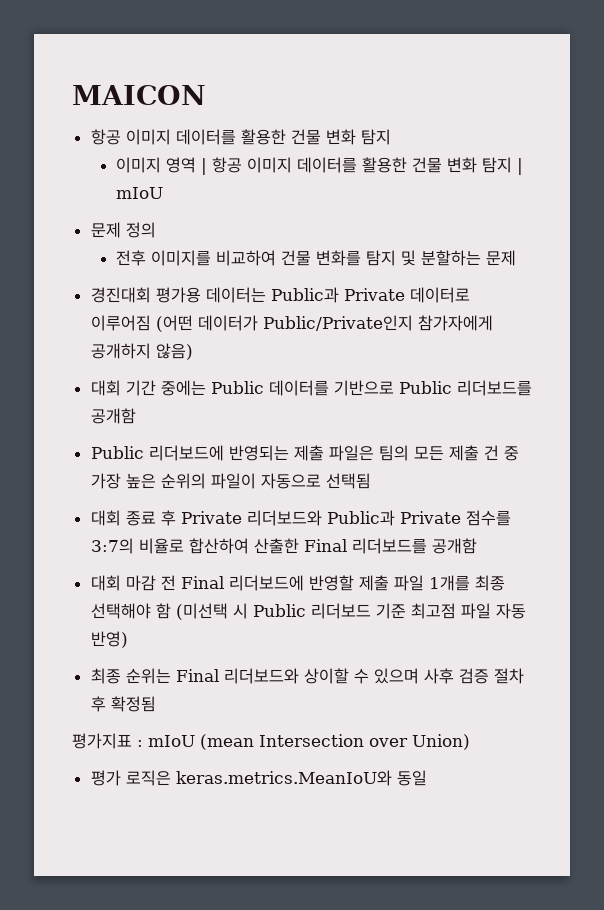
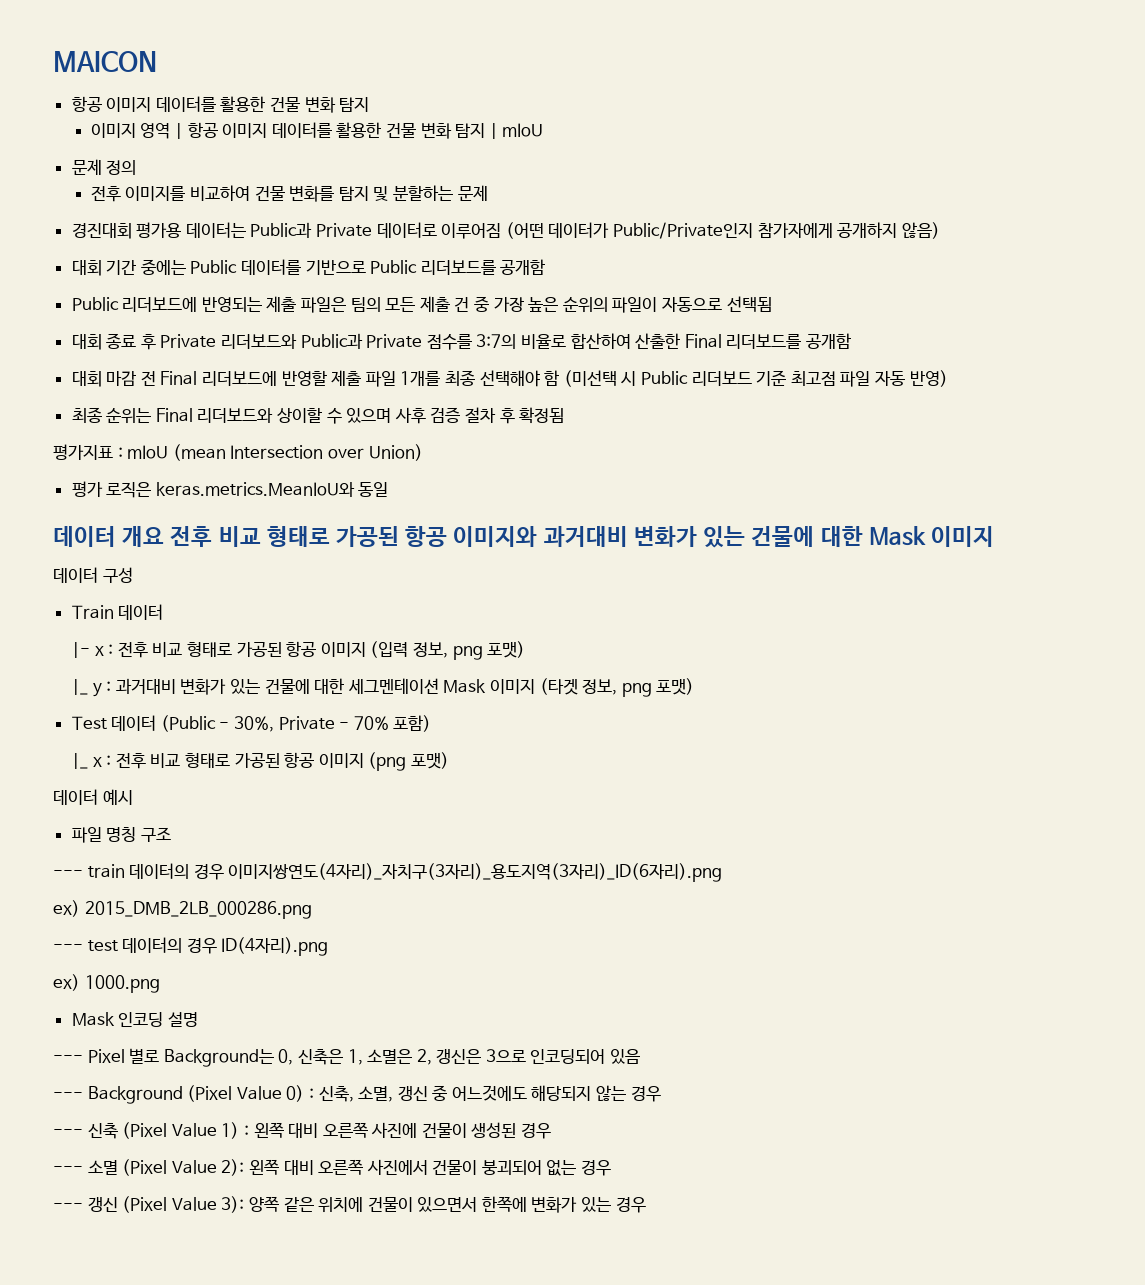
+ 데이터 개요 전후 비교 형태로 가공된 항공 이미지와 과거대비 변화가 있는 건물에 대한 Mask 이미지
+ 데이터 구성
+ Train 데이터
+ |- x : 전후 비교 형태로 가공된 항공 이미지 (입력 정보, png 포맷)
+ |_ y : 과거대비 변화가 있는 건물에 대한 세그멘테이션 Mask 이미지 (타겟 정보, png 포맷)
+ Test 데이터 (Public - 30%, Private - 70% 포함)
+ |_ x : 전후 비교 형태로 가공된 항공 이미지 (png 포맷)
+ 데이터 예시
+ 파일 명칭 구조
+ --- train 데이터의 경우 이미지쌍연도(4자리)_자치구(3자리)_용도지역(3자리)_ID(6자리).png
+ ex) 2015_DMB_2LB_000286.png
+ --- test 데이터의 경우 ID(4자리).png
+ ex) 1000.png
+ Mask 인코딩 설명
+ --- Pixel 별로 Background는 0, 신축은 1, 소멸은 2, 갱신은 3으로 인코딩되어 있음
+ --- Background (Pixel Value 0) : 신축, 소멸, 갱신 중 어느것에도 해당되지 않는 경우
+ --- 신축 (Pixel Value 1) : 왼쪽 대비 오른쪽 사진에 건물이 생성된 경우
+ --- 소멸 (Pixel Value 2): 왼쪽 대비 오른쪽 사진에서 건물이 붕괴되어 없는 경우
+ --- 갱신 (Pixel Value 3): 양쪽 같은 위치에 건물이 있으면서 한쪽에 변화가 있는 경우

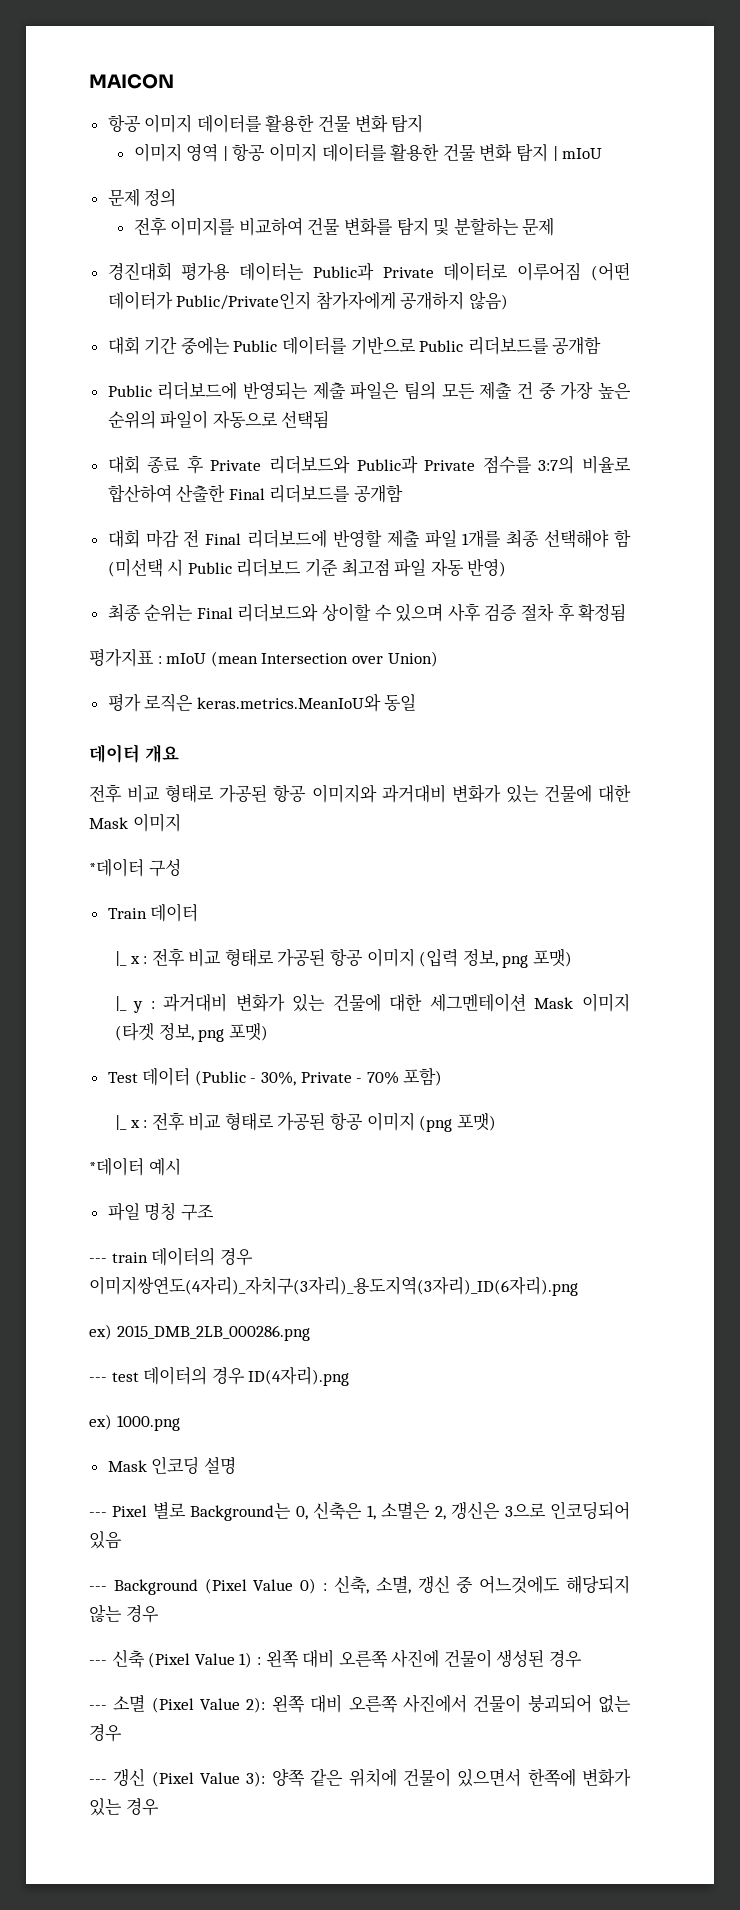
- 데이터 개요 전후 비교 형태로 가공된 항공 이미지와 과거대비 변화가 있는 건물에 대한 Mask 이미지
+ 데이터 개요
+ 전후 비교 형태로 가공된 항공 이미지와 과거대비 변화가 있는 건물에 대한 Mask 이미지
- 데이터 구성
+ *데이터 구성
- |- x : 전후 비교 형태로 가공된 항공 이미지 (입력 정보, png 포맷)
+ |_ x : 전후 비교 형태로 가공된 항공 이미지 (입력 정보, png 포맷)
- 데이터 예시
+ *데이터 예시

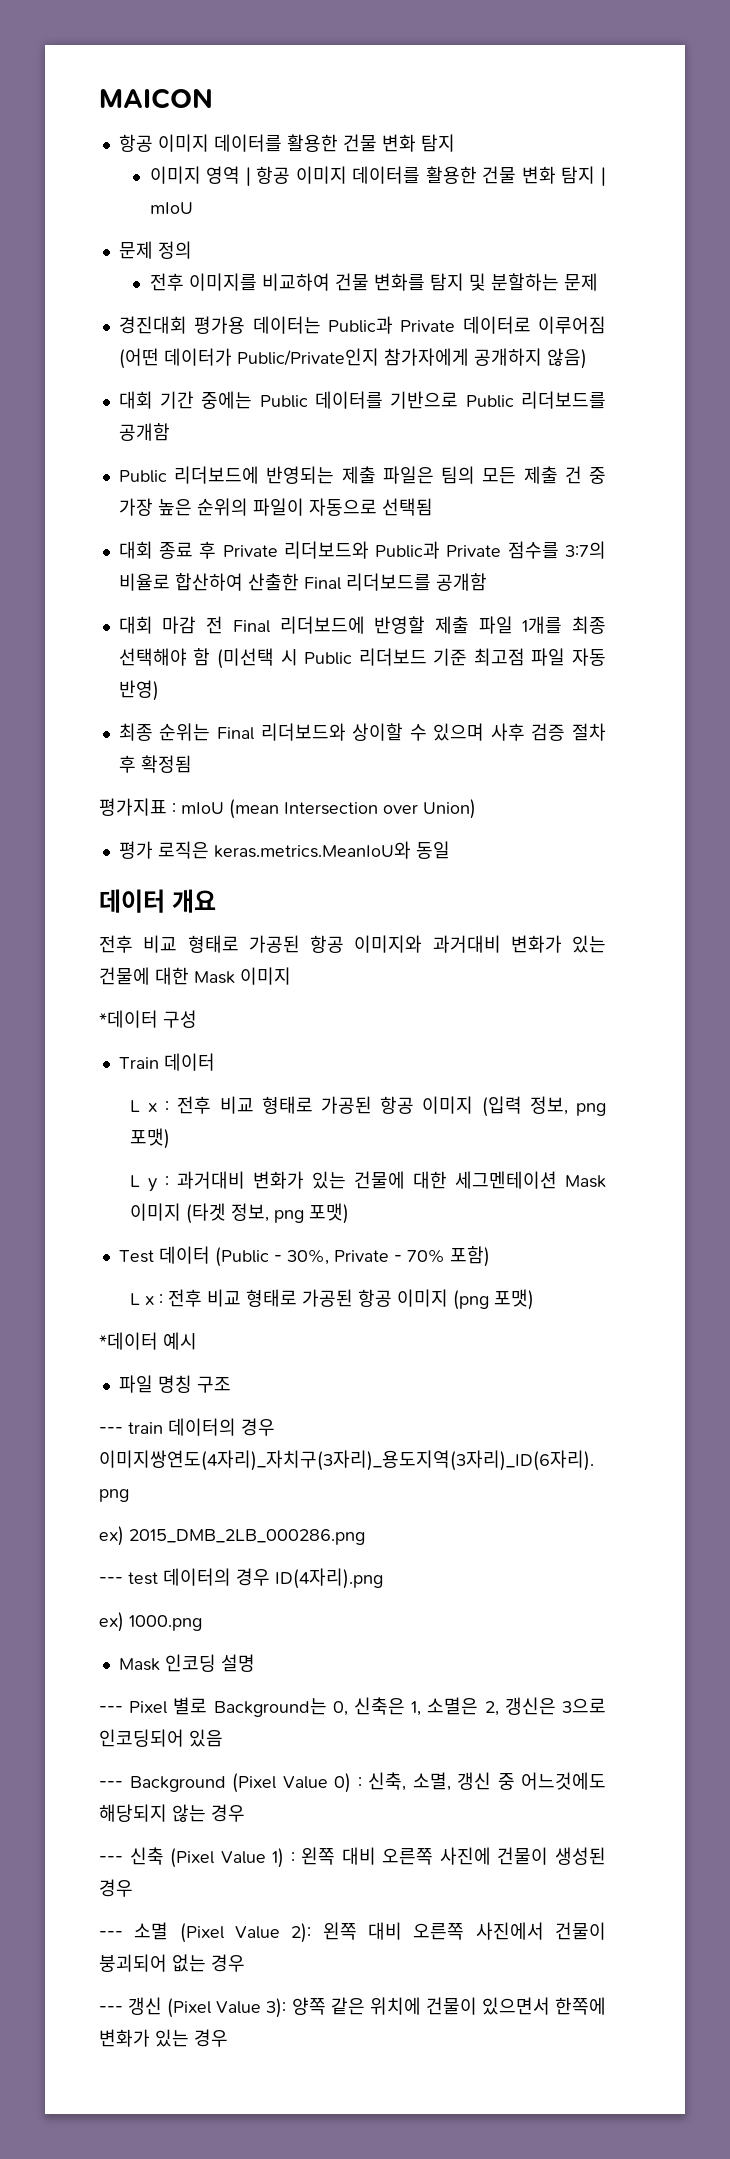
- |_ x : 전후 비교 형태로 가공된 항공 이미지 (입력 정보, png 포맷)
+ L x : 전후 비교 형태로 가공된 항공 이미지 (입력 정보, png 포맷)
- |_ y : 과거대비 변화가 있는 건물에 대한 세그멘테이션 Mask 이미지 (타겟 정보, png 포맷)
+ L y : 과거대비 변화가 있는 건물에 대한 세그멘테이션 Mask 이미지 (타겟 정보, png 포맷)
- |_ x : 전후 비교 형태로 가공된 항공 이미지 (png 포맷)
+ L x : 전후 비교 형태로 가공된 항공 이미지 (png 포맷)

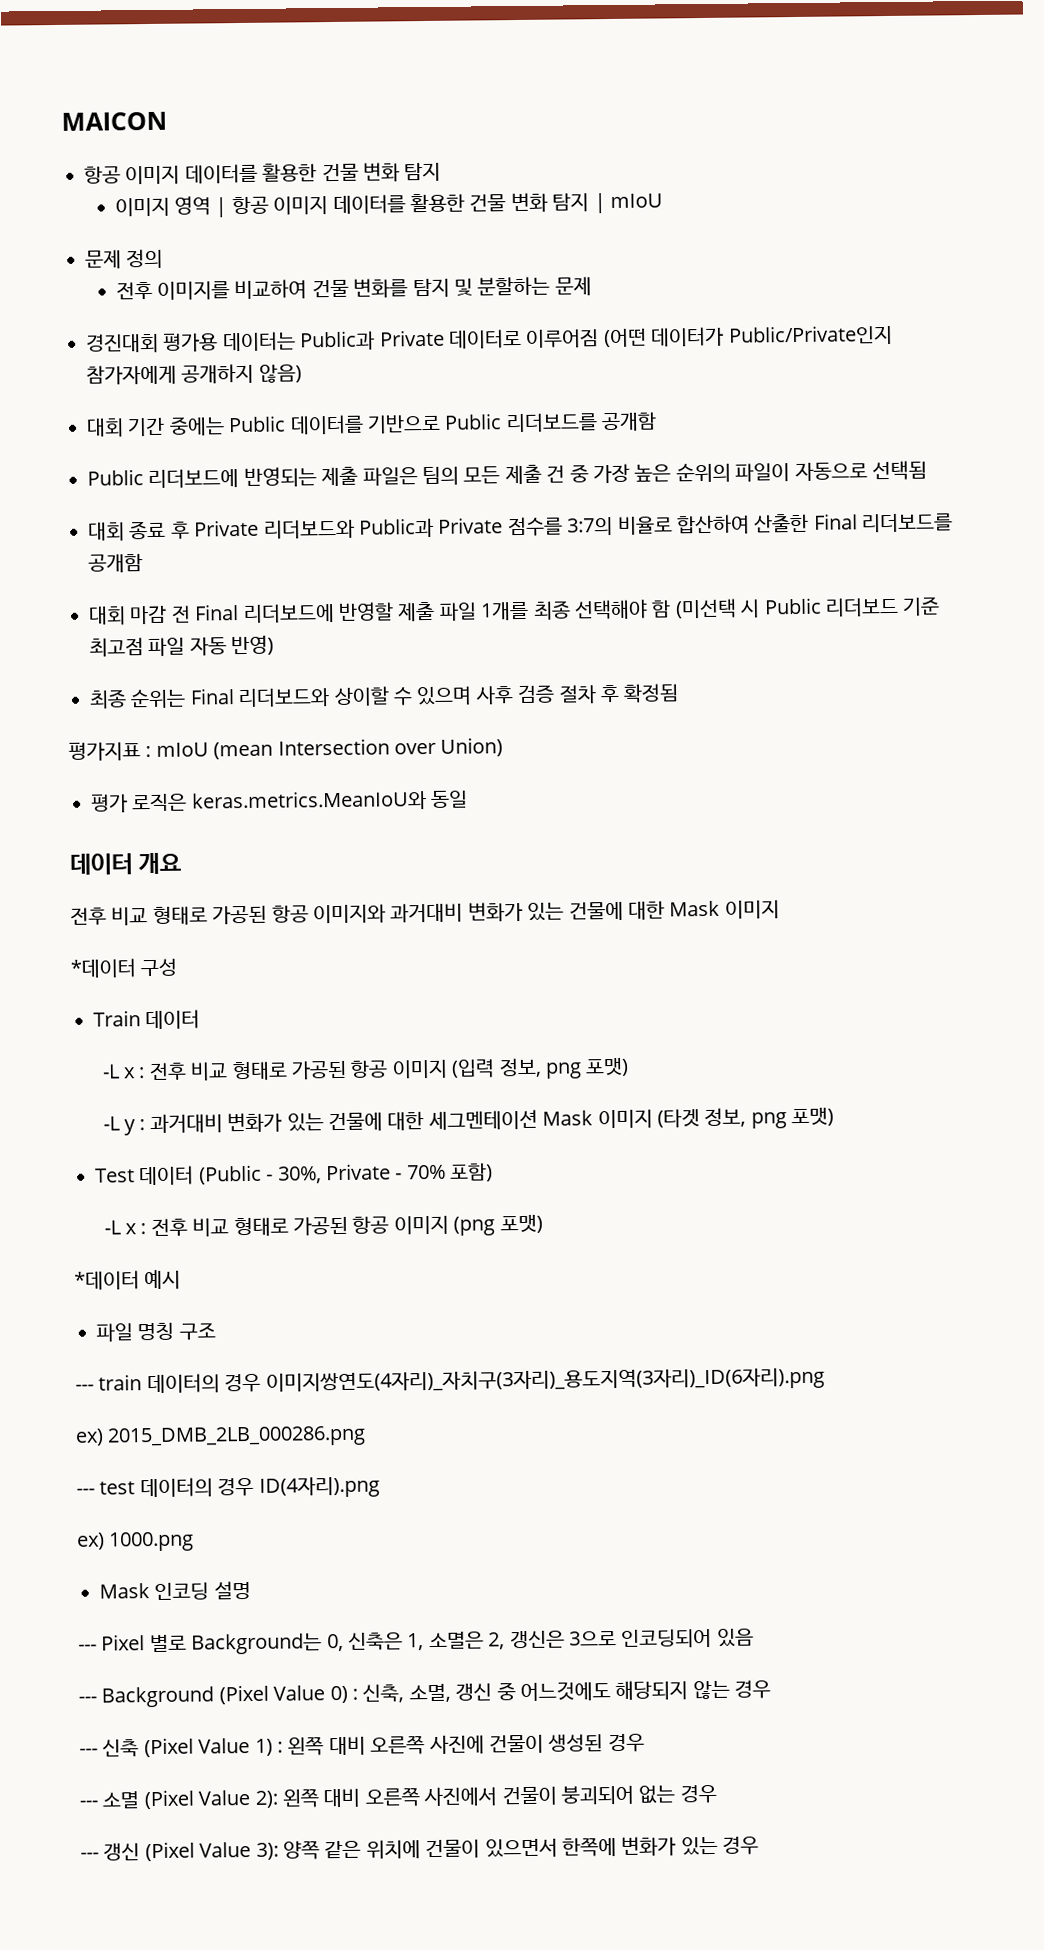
- L x : 전후 비교 형태로 가공된 항공 이미지 (입력 정보, png 포맷)
+ -L x : 전후 비교 형태로 가공된 항공 이미지 (입력 정보, png 포맷)
- L y : 과거대비 변화가 있는 건물에 대한 세그멘테이션 Mask 이미지 (타겟 정보, png 포맷)
+ -L y : 과거대비 변화가 있는 건물에 대한 세그멘테이션 Mask 이미지 (타겟 정보, png 포맷)
- L x : 전후 비교 형태로 가공된 항공 이미지 (png 포맷)
+ -L x : 전후 비교 형태로 가공된 항공 이미지 (png 포맷)

